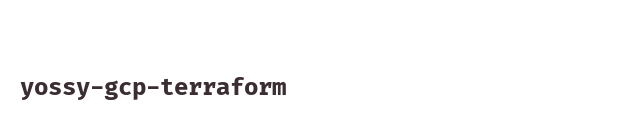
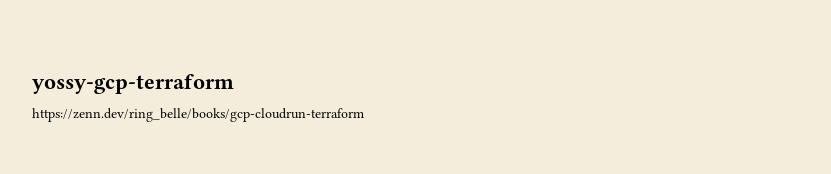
+ https://zenn.dev/ring_belle/books/gcp-cloudrun-terraform

